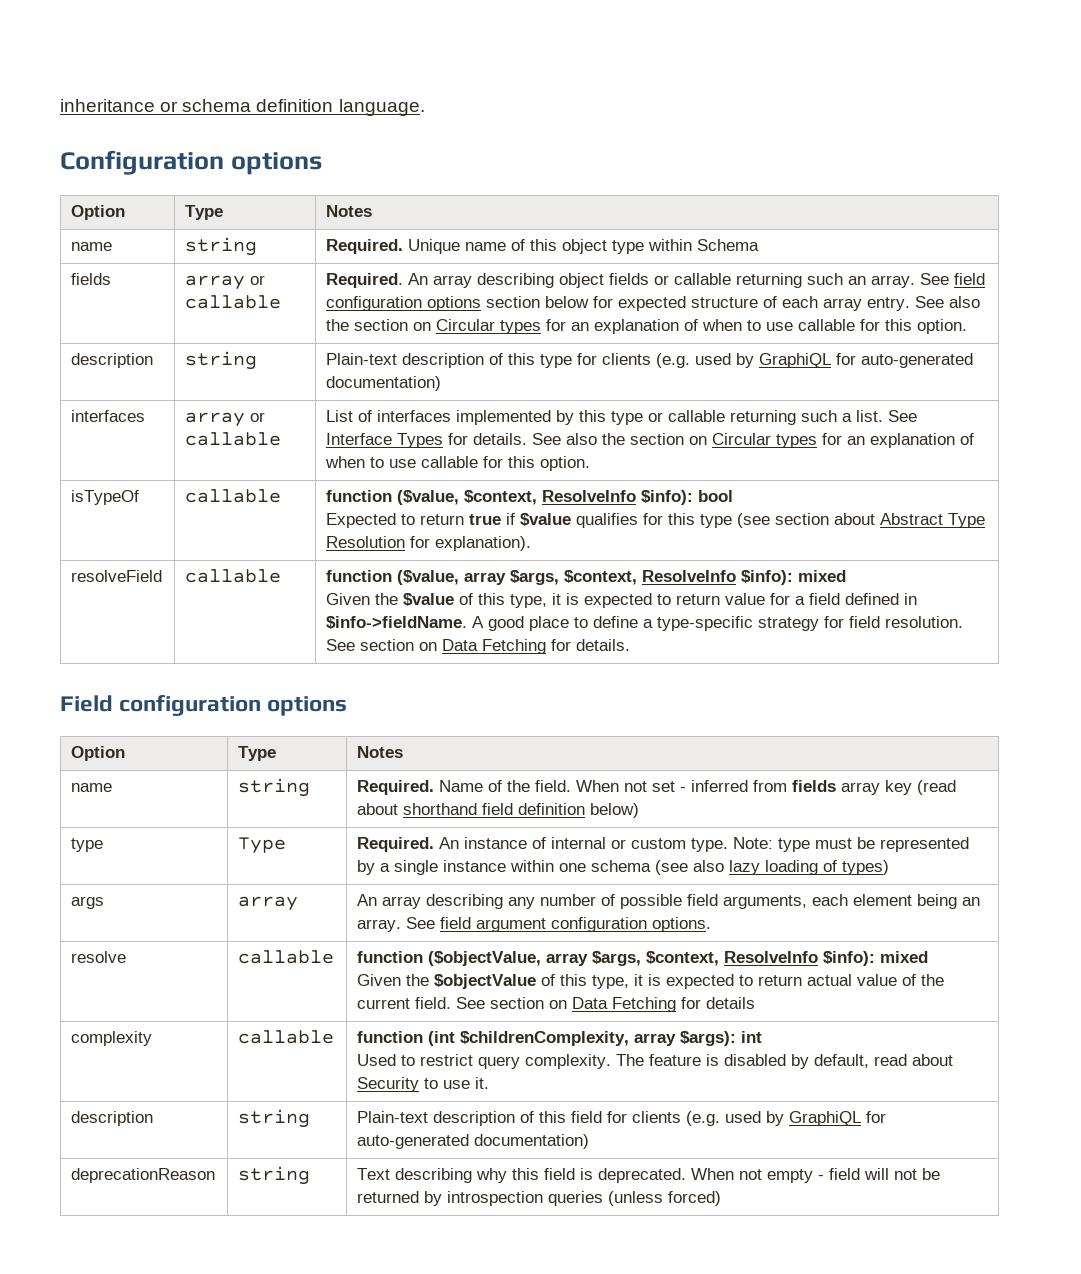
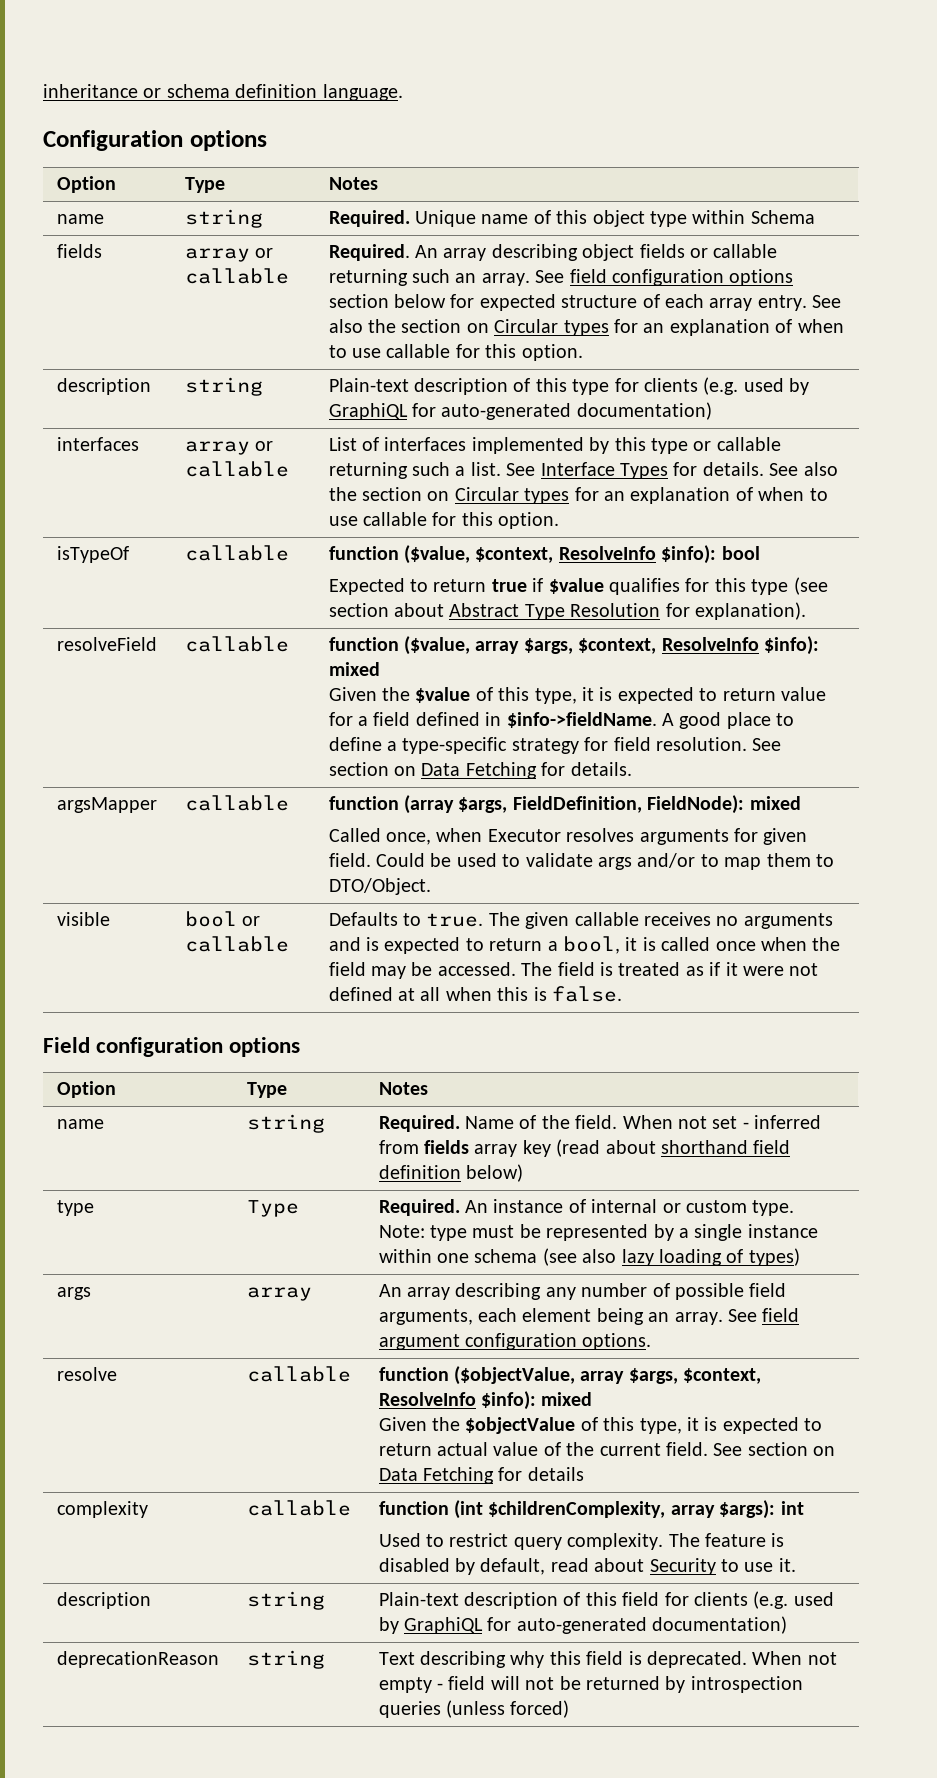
+ argsMapper | callable | function (array $args, FieldDefinition, FieldNode): mixed
+ Called once, when Executor resolves arguments for given field. Could be used to validate args and/or to map them to DTO/Object.
+ visible | bool or callable | Defaults to true. The given callable receives no arguments and is expected to return a bool, it is called once when the field may be accessed. The field is treated as if it were not defined at all when this is false.

